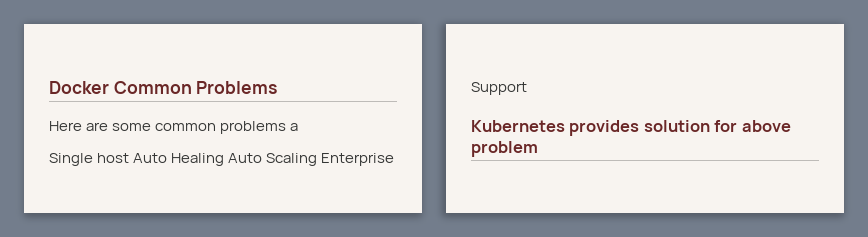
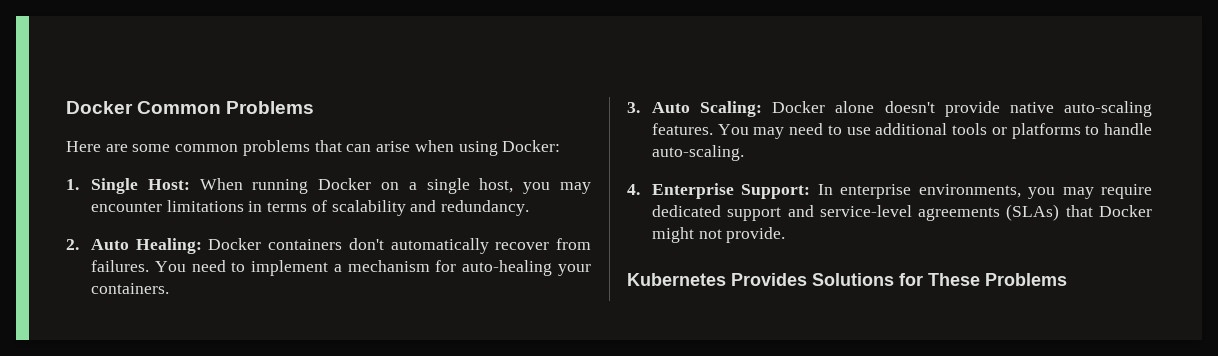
- Here are some common problems a
- Single host Auto Healing Auto Scaling Enterprise Support
- Kubernetes provides solution for above problem
+ Here are some common problems that can arise when using Docker:
+ 1. Single Host: When running Docker on a single host, you may encounter limitations in terms of scalability and redundancy.
+ 2. Auto Healing: Docker containers don't automatically recover from failures. You need to implement a mechanism for auto-healing your containers.
+ 3. Auto Scaling: Docker alone doesn't provide native auto-scaling features. You may need to use additional tools or platforms to handle auto-scaling.
+ 4. Enterprise Support: In enterprise environments, you may require dedicated support and service-level agreements (SLAs) that Docker might not provide.
+ Kubernetes Provides Solutions for These Problems

